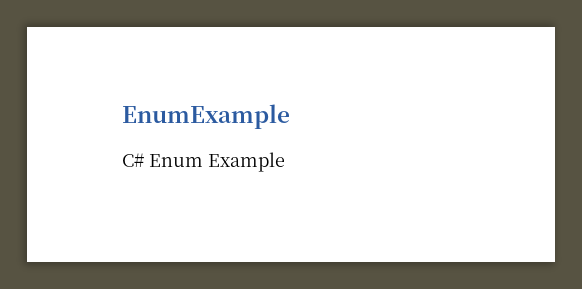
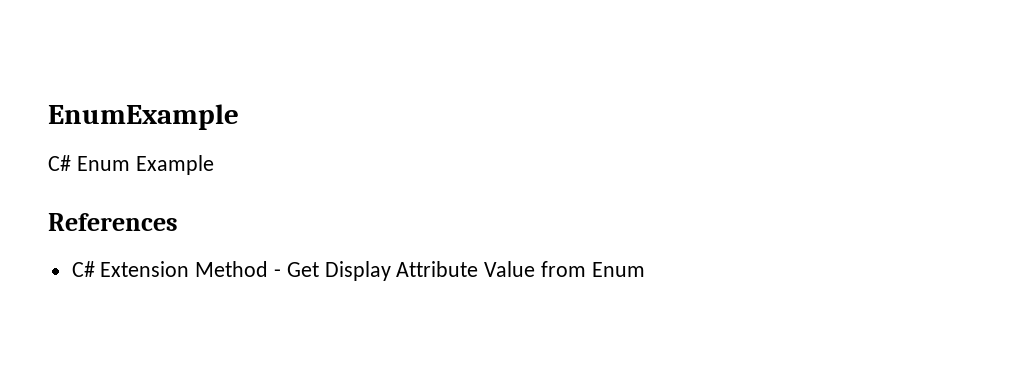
+ References
+ C# Extension Method - Get Display Attribute Value from Enum

